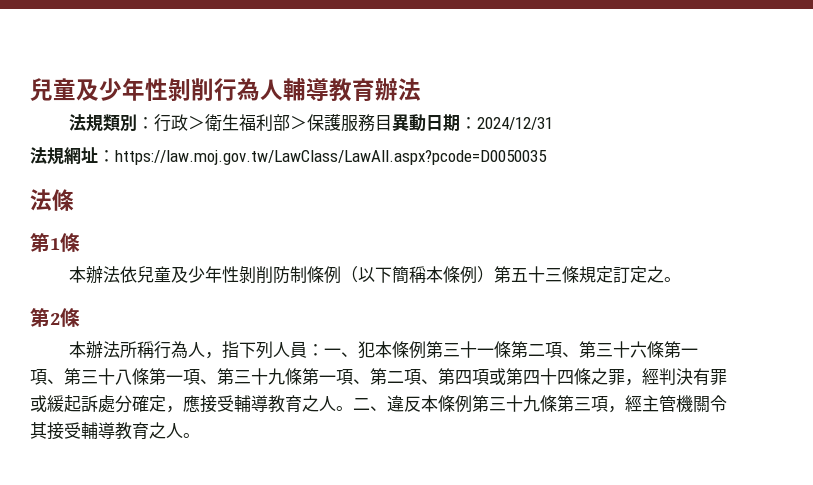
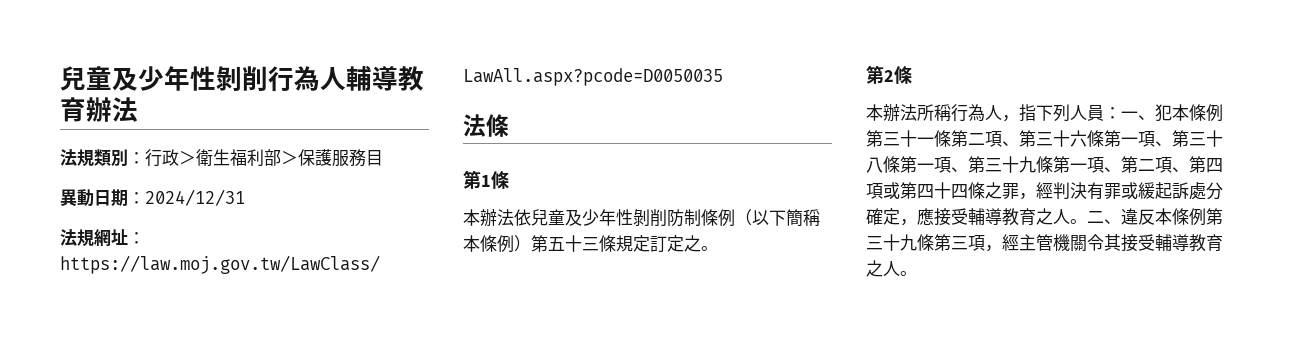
- 法規類別：行政＞衛生福利部＞保護服務目異動日期：2024/12/31
+ 法規類別：行政＞衛生福利部＞保護服務目
+ 異動日期：2024/12/31

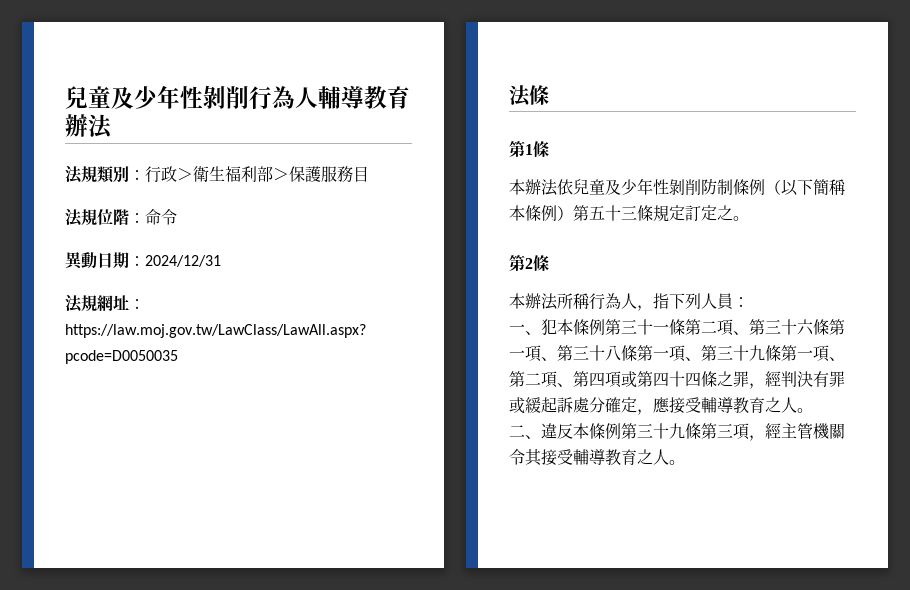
+ 法規位階：命令
- 本辦法所稱行為人，指下列人員：一、犯本條例第三十一條第二項、第三十六條第一項、第三十八條第一項、第三十九條第一項、第二項、第四項或第四十四條之罪，經判決有罪或緩起訴處分確定，應接受輔導教育之人。二、違反本條例第三十九條第三項，經主管機關令其接受輔導教育之人。
+ 本辦法所稱行為人，指下列人員：
+ 一、犯本條例第三十一條第二項、第三十六條第一項、第三十八條第一項、第三十九條第一項、第二項、第四項或第四十四條之罪，經判決有罪或緩起訴處分確定，應接受輔導教育之人。
+ 二、違反本條例第三十九條第三項，經主管機關令其接受輔導教育之人。

